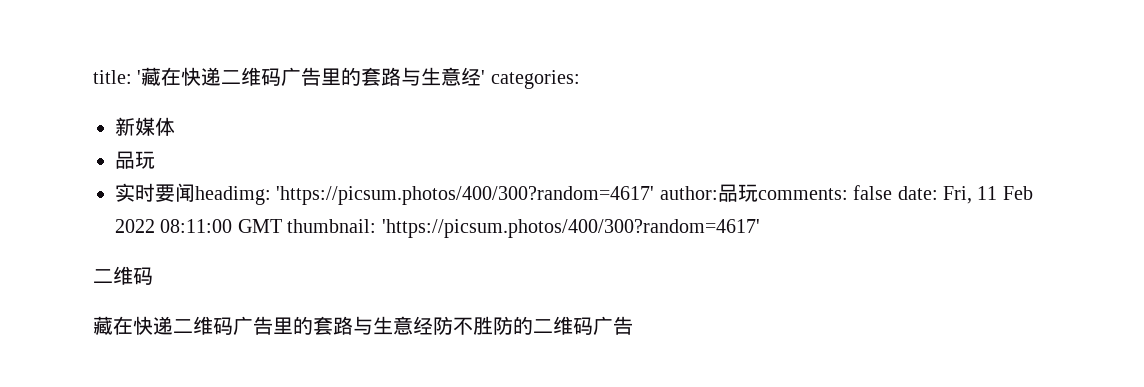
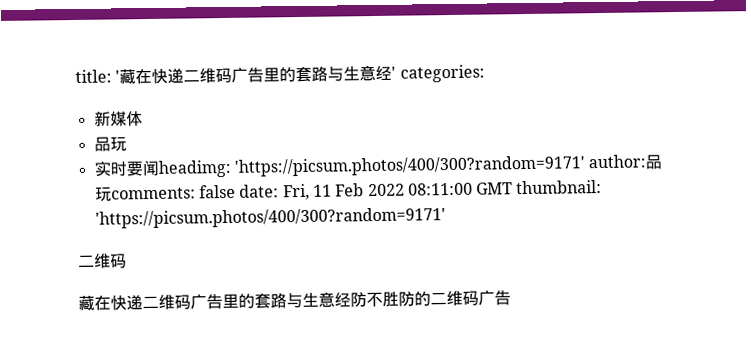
- 实时要闻headimg: 'https://picsum.photos/400/300?random=4617' author:品玩comments: false date: Fri, 11 Feb 2022 08:11:00 GMT thumbnail: 'https://picsum.photos/400/300?random=4617'
+ 实时要闻headimg: 'https://picsum.photos/400/300?random=9171' author:品玩comments: false date: Fri, 11 Feb 2022 08:11:00 GMT thumbnail: 'https://picsum.photos/400/300?random=9171'

